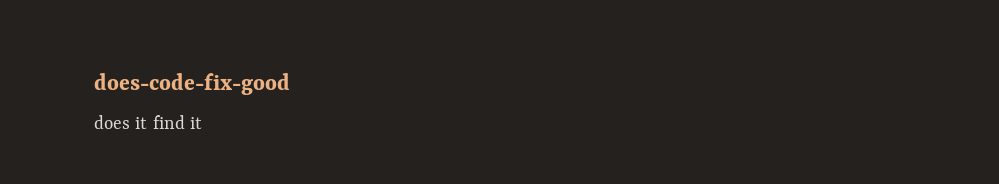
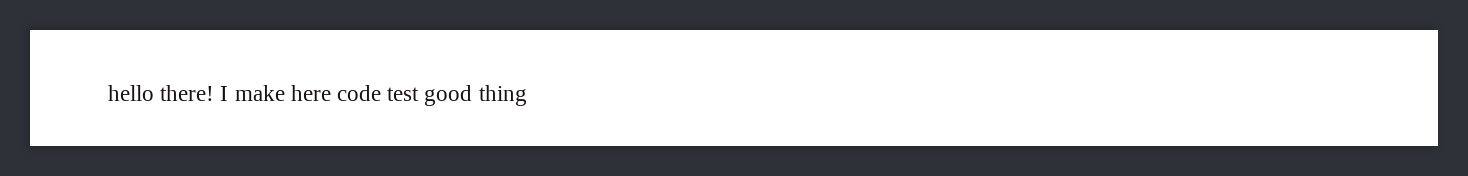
- does-code-fix-good
- does it find it
+ hello there! I make here code test good thing

